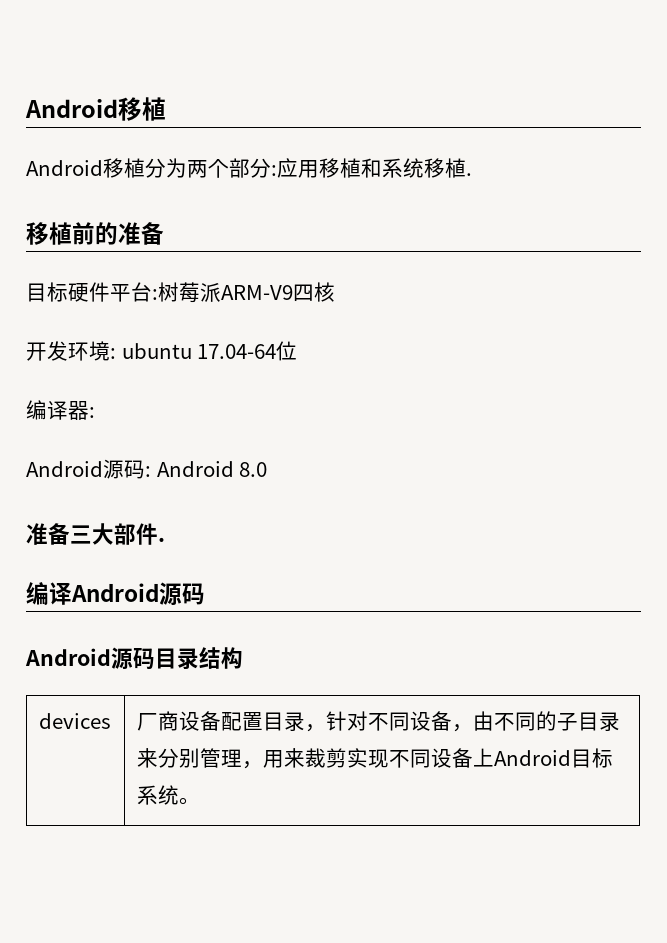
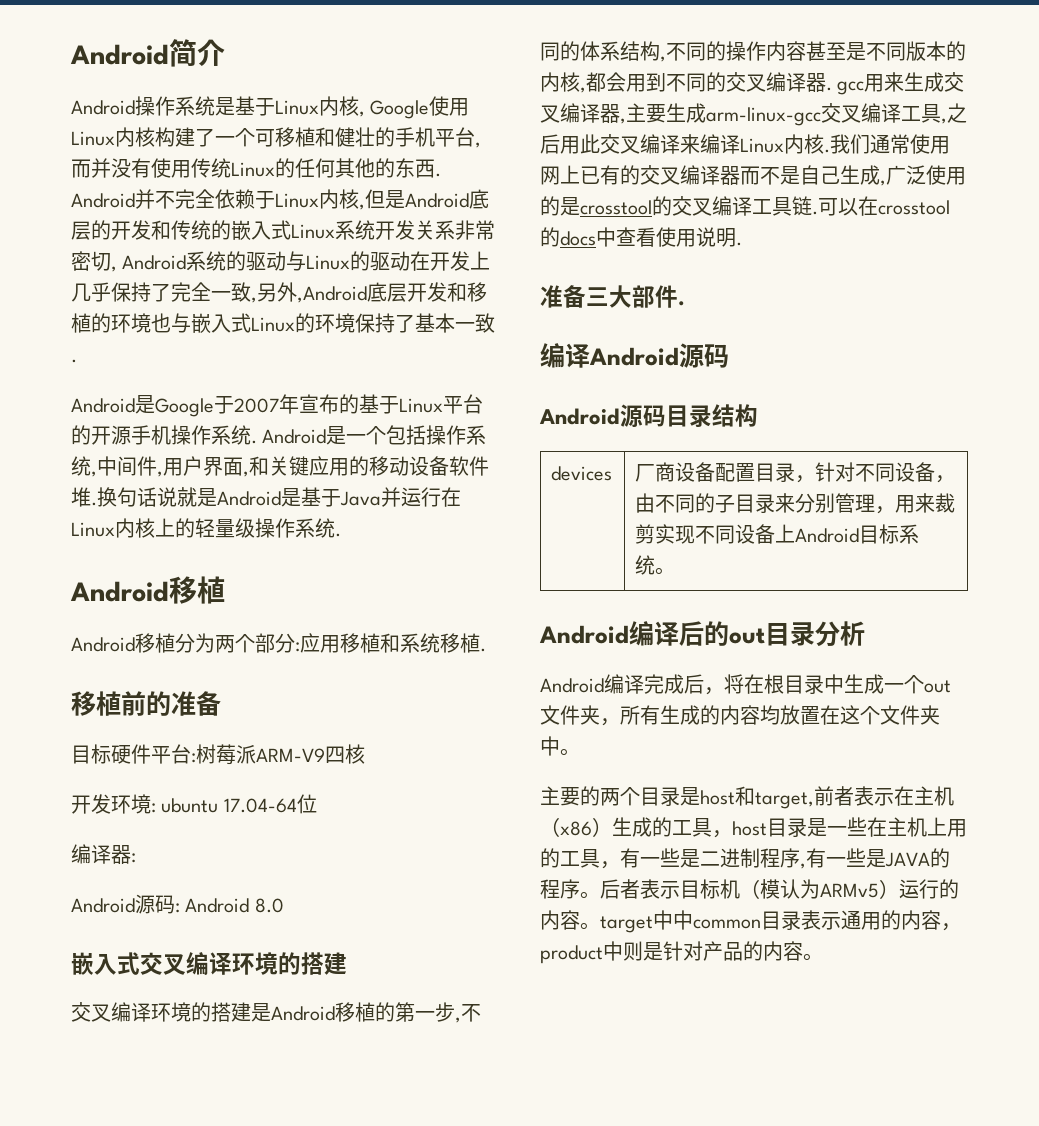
+ Android简介
+ Android操作系统是基于Linux内核, Google使用Linux内核构建了一个可移植和健壮的手机平台,而并没有使用传统Linux的任何其他的东西. Android并不完全依赖于Linux内核,但是Android底层的开发和传统的嵌入式Linux系统开发关系非常密切, Android系统的驱动与Linux的驱动在开发上几乎保持了完全一致,另外,Android底层开发和移植的环境也与嵌入式Linux的环境保持了基本一致.
+ Android是Google于2007年宣布的基于Linux平台的开源手机操作系统. Android是一个包括操作系统,中间件,用户界面,和关键应用的移动设备软件堆.换句话说就是Android是基于Java并运行在Linux内核上的轻量级操作系统.
+ 嵌入式交叉编译环境的搭建
+ 交叉编译环境的搭建是Android移植的第一步,不同的体系结构,不同的操作内容甚至是不同版本的内核,都会用到不同的交叉编译器. gcc用来生成交叉编译器,主要生成arm-linux-gcc交叉编译工具,之后用此交叉编译来编译Linux内核.我们通常使用网上已有的交叉编译器而不是自己生成,广泛使用的是crosstool的交叉编译工具链.可以在crosstool的docs中查看使用说明.
+ Android编译后的out目录分析
+ Android编译完成后，将在根目录中生成一个out文件夹，所有生成的内容均放置在这个文件夹中。
+ 主要的两个目录是host和target,前者表示在主机（x86）生成的工具，host目录是一些在主机上用的工具，有一些是二进制程序,有一些是JAVA的程序。后者表示目标机（模认为ARMv5）运行的内容。target中中common目录表示通用的内容，product中则是针对产品的内容。

